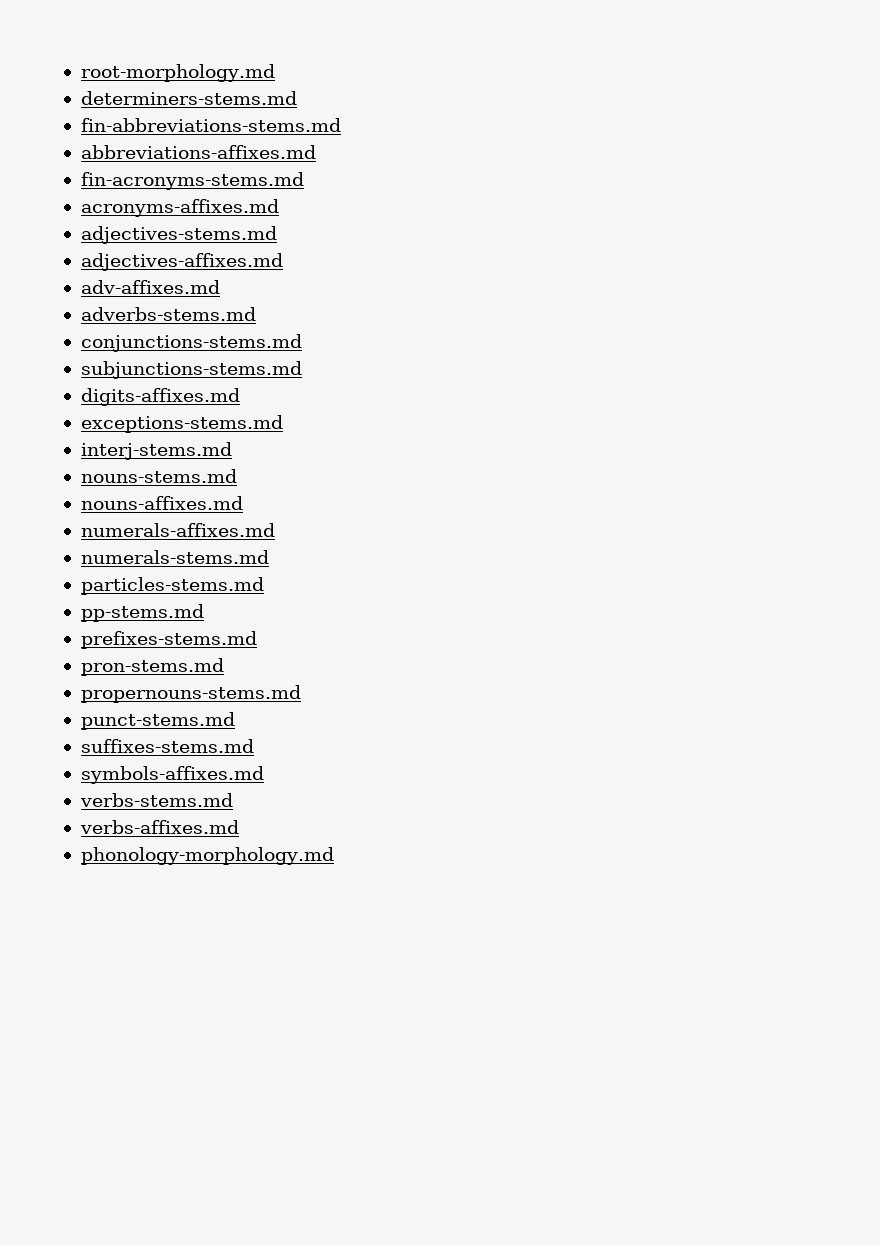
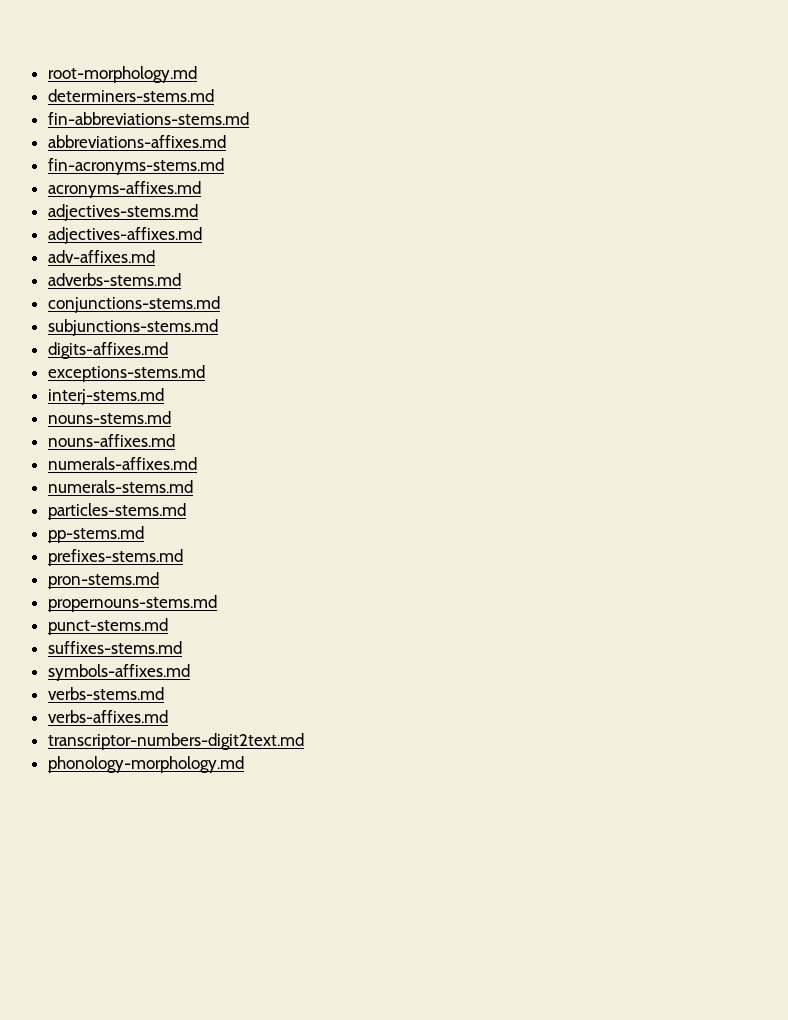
+ transcriptor-numbers-digit2text.md

